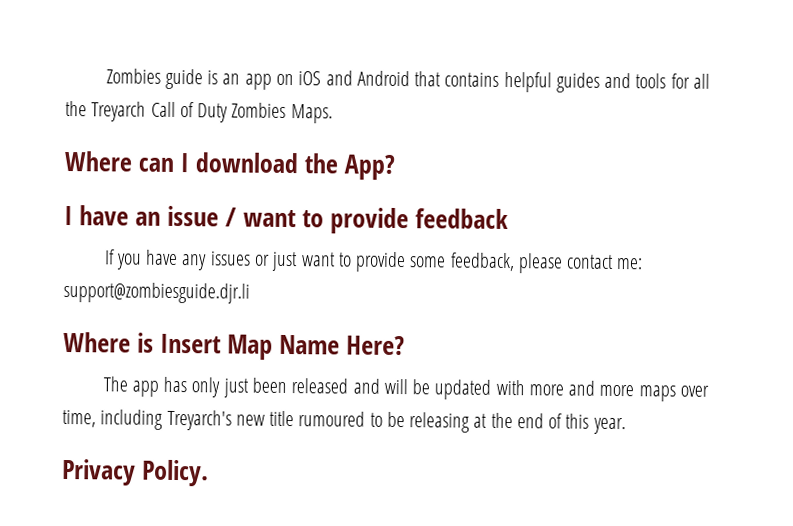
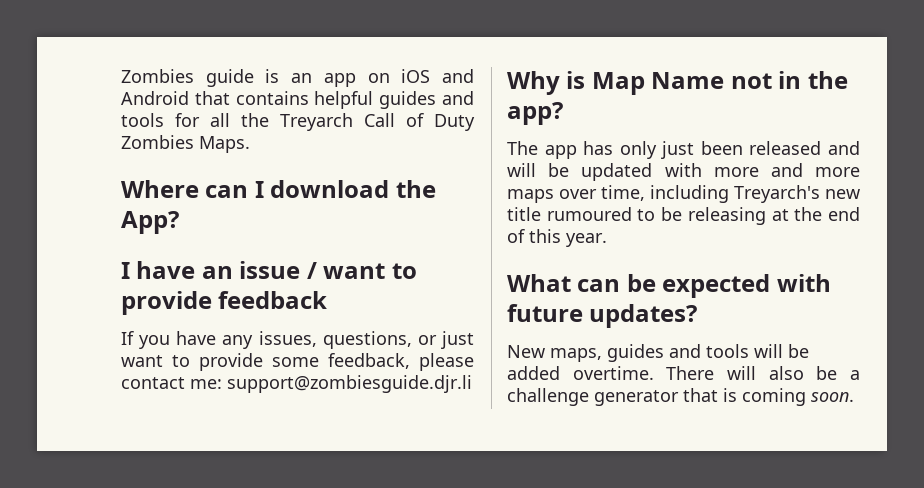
- If you have any issues or just want to provide some feedback, please contact me: support@zombiesguide.djr.li
+ If you have any issues, questions, or just want to provide some feedback, please contact me: support@zombiesguide.djr.li
- Where is Insert Map Name Here?
+ Why is Map Name not in the app?
- Privacy Policy.
+ What can be expected with future updates?
+ New maps, guides and tools will be added overtime. There will also be a challenge generator that is coming soon.

